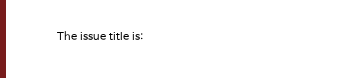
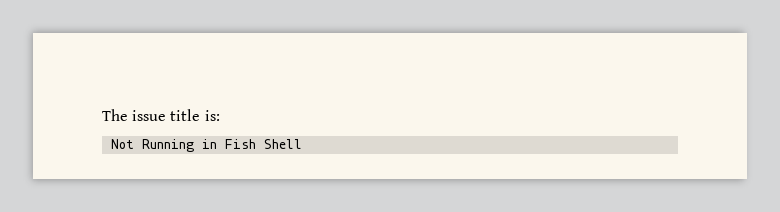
+ Not Running in Fish Shell

